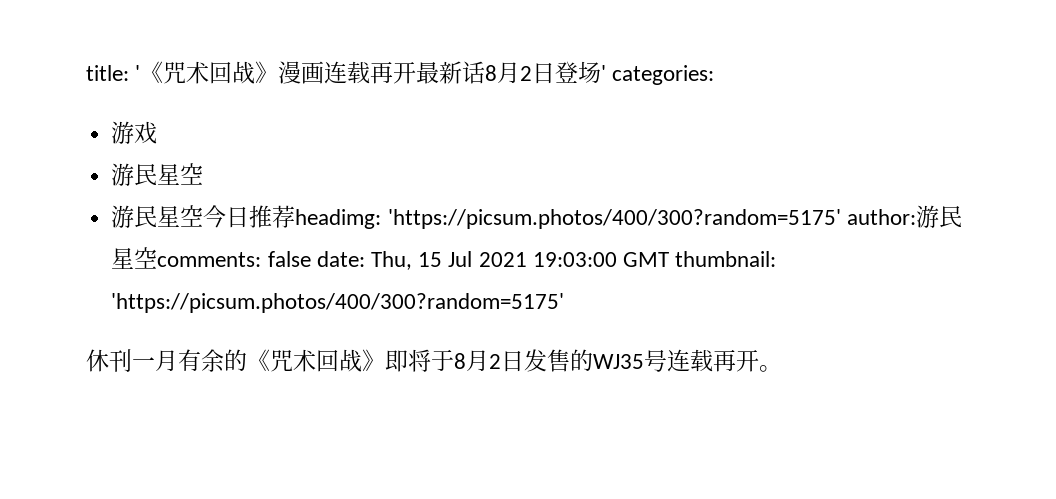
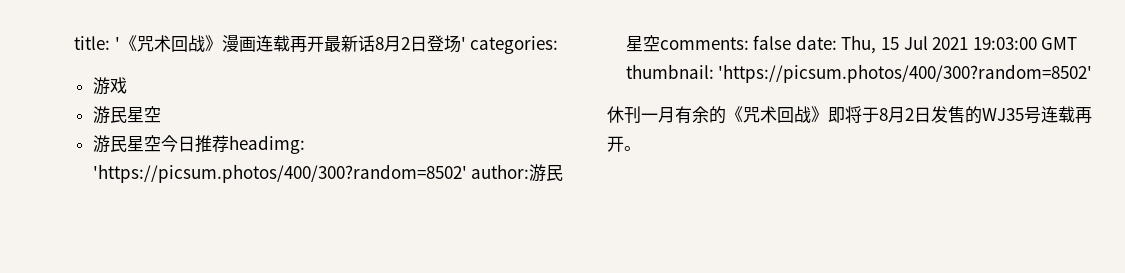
- 游民星空今日推荐headimg: 'https://picsum.photos/400/300?random=5175' author:游民星空comments: false date: Thu, 15 Jul 2021 19:03:00 GMT thumbnail: 'https://picsum.photos/400/300?random=5175'
+ 游民星空今日推荐headimg: 'https://picsum.photos/400/300?random=8502' author:游民星空comments: false date: Thu, 15 Jul 2021 19:03:00 GMT thumbnail: 'https://picsum.photos/400/300?random=8502'

